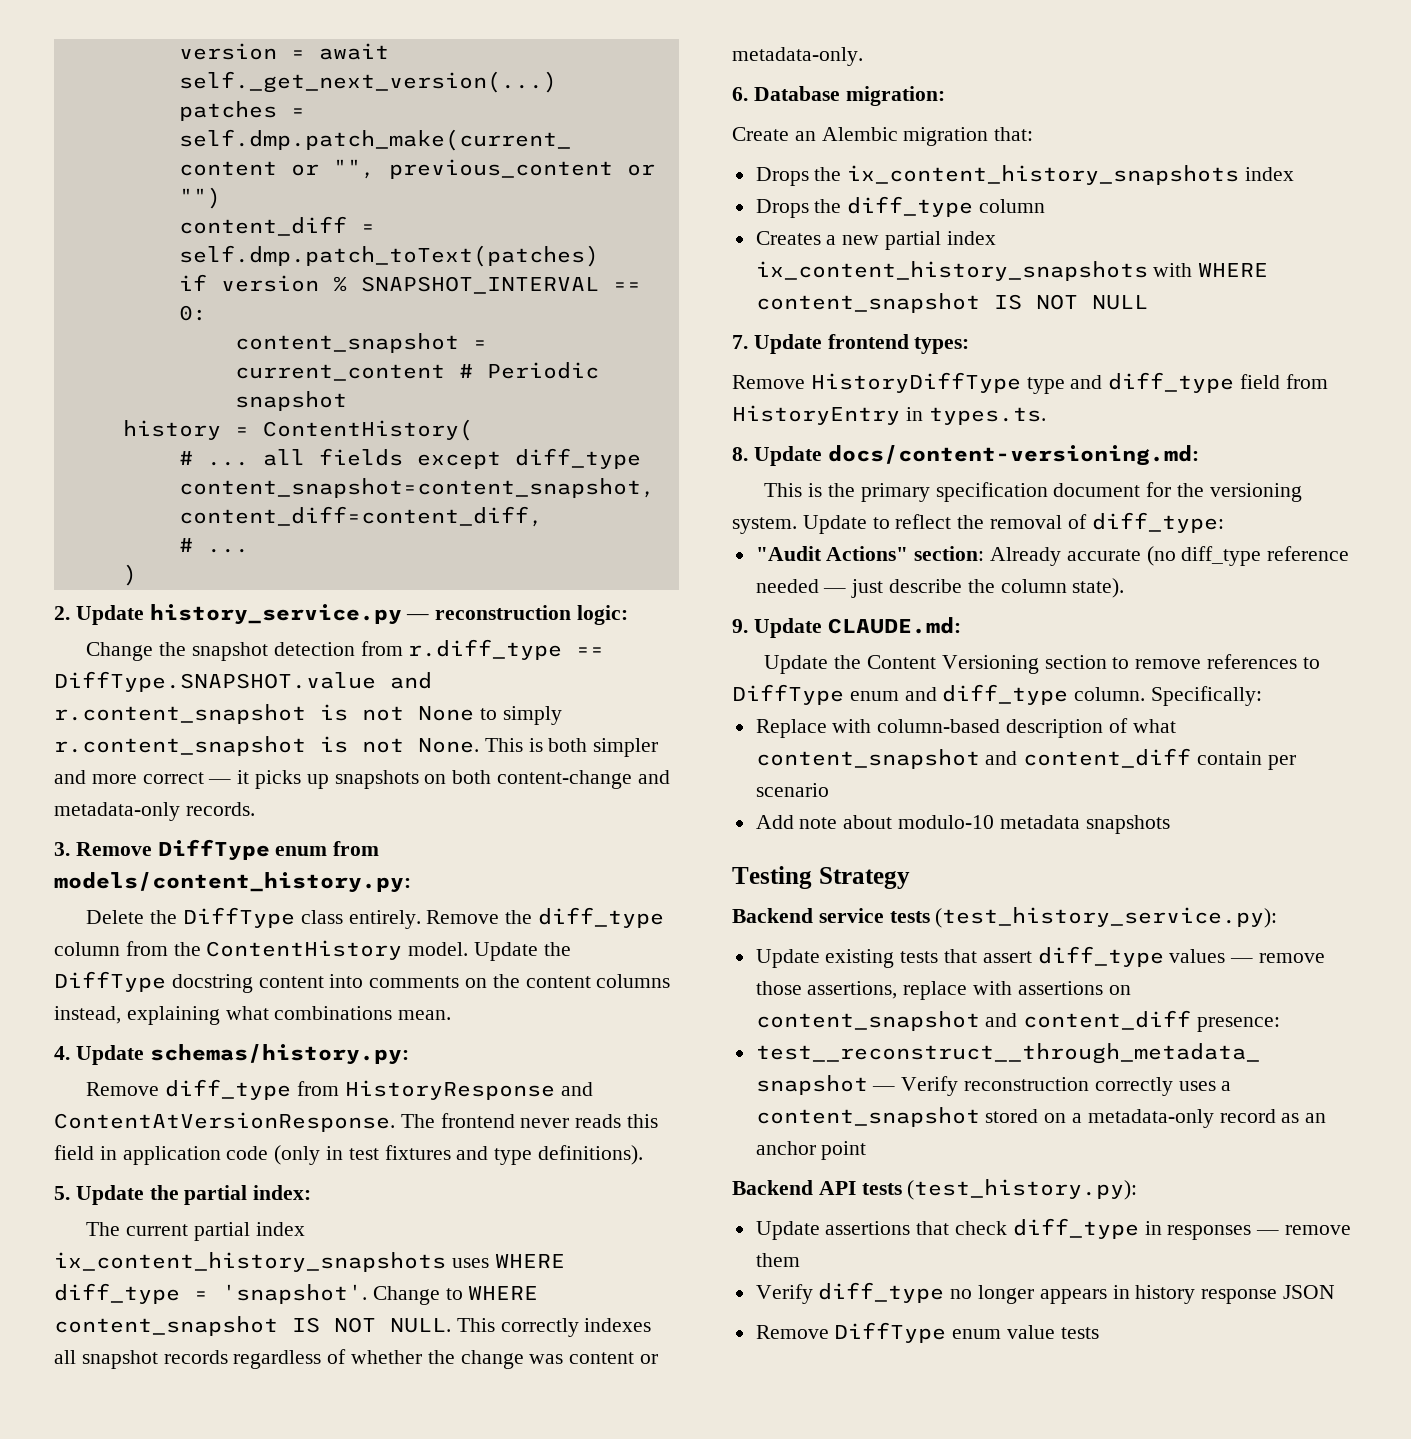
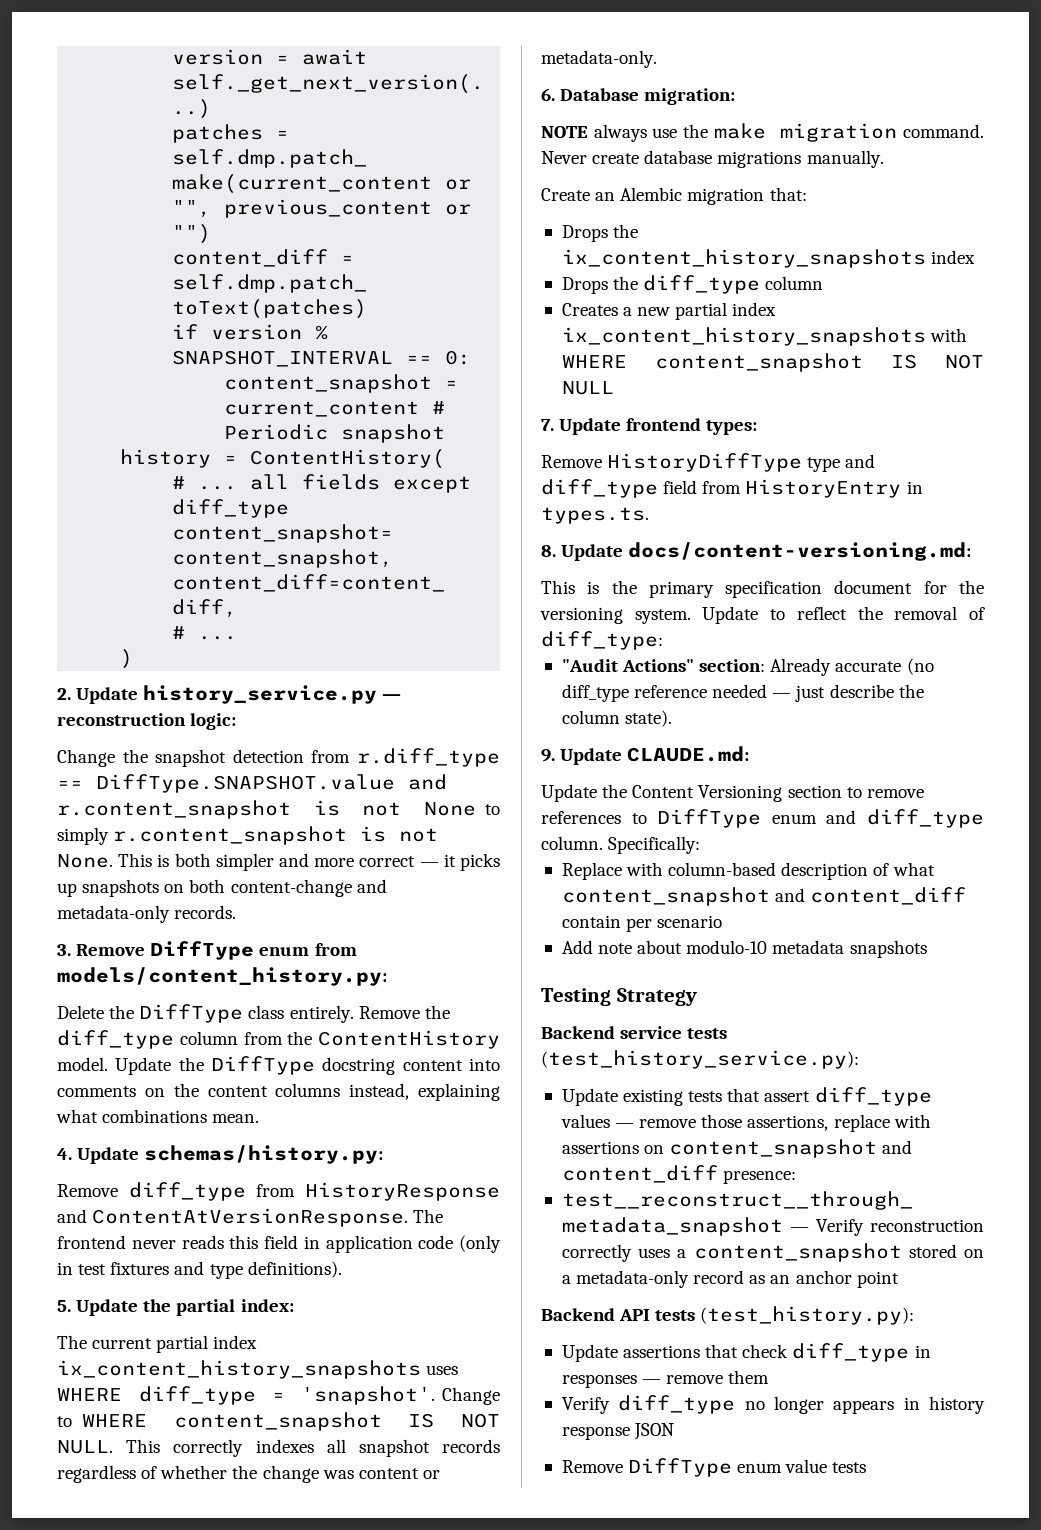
+ NOTE always use the make migration command. Never create database migrations manually.

